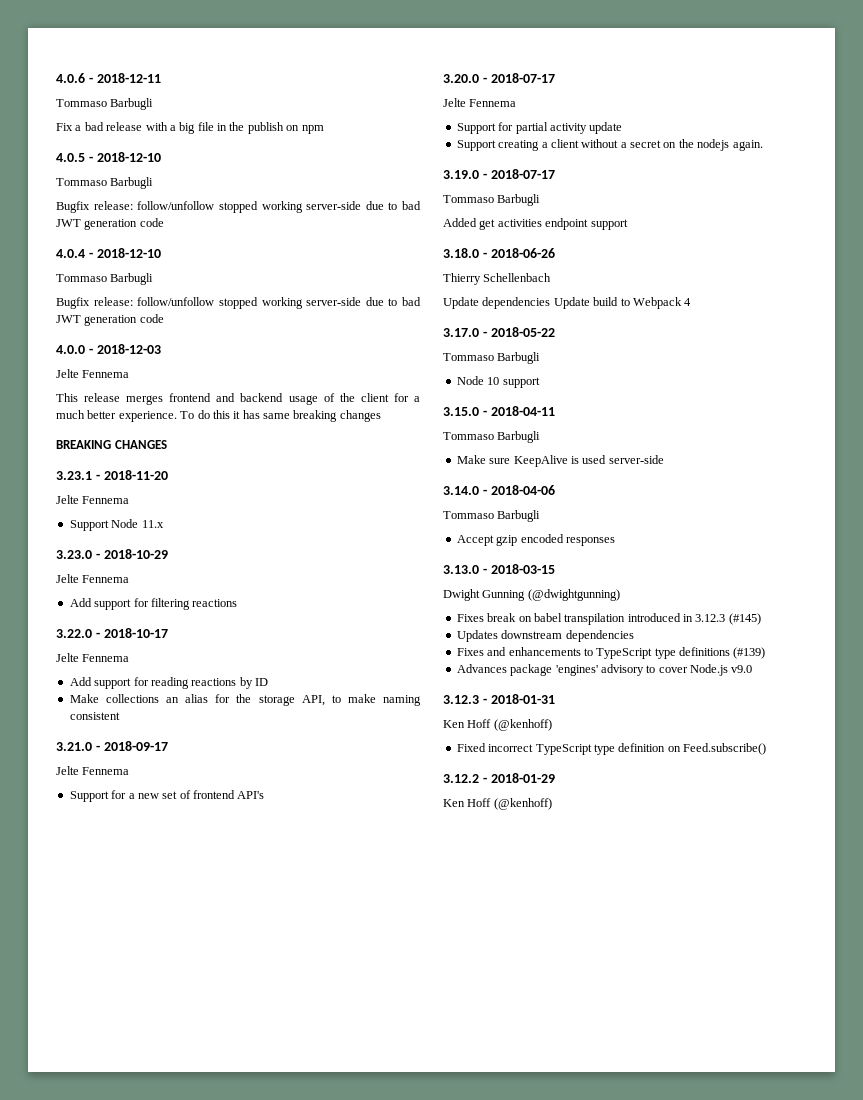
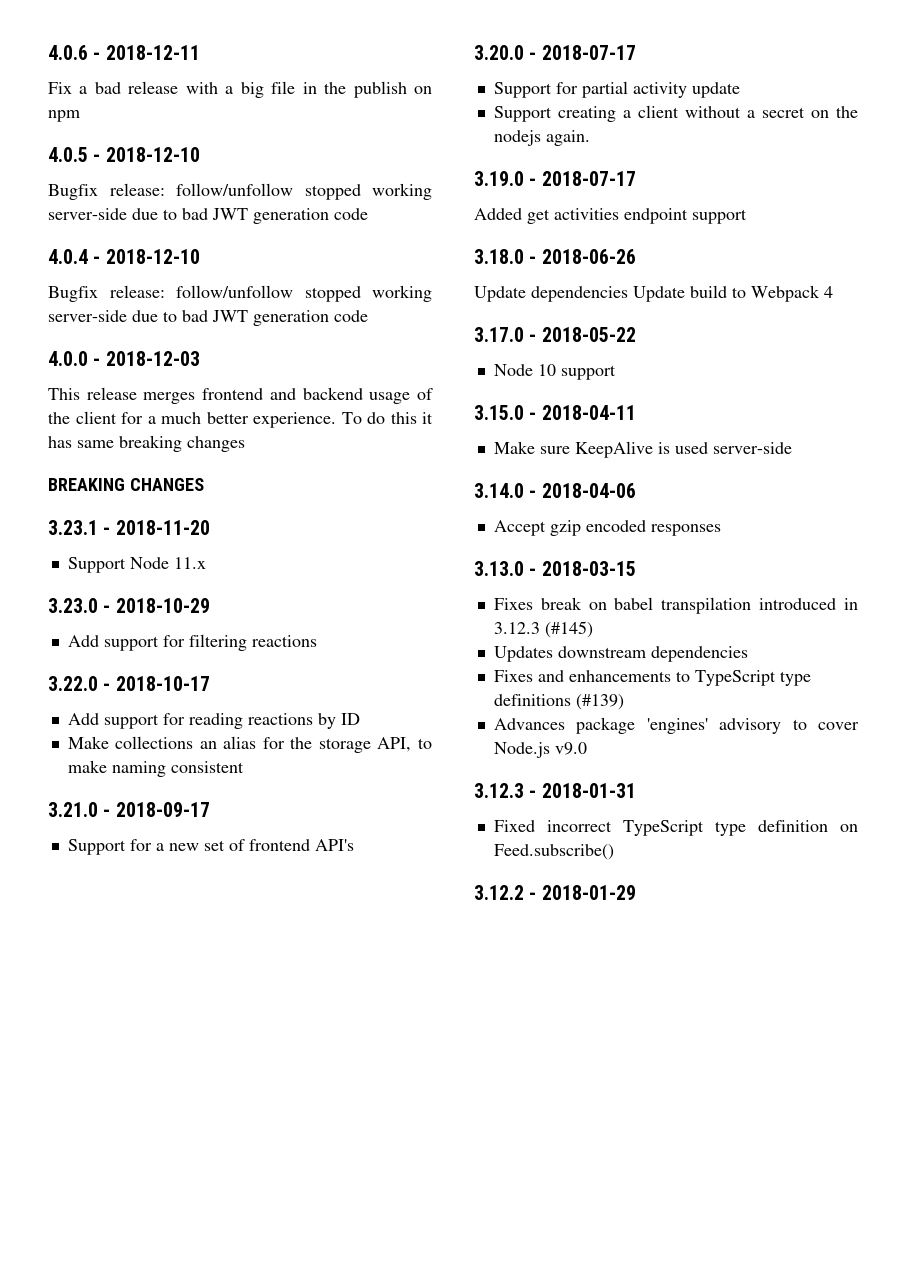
  4.0.6 - 2018-12-11
- Tommaso Barbugli
  4.0.5 - 2018-12-10
- Tommaso Barbugli
  4.0.4 - 2018-12-10
- Tommaso Barbugli
  4.0.0 - 2018-12-03
- Jelte Fennema
  3.23.1 - 2018-11-20
- Jelte Fennema
  3.23.0 - 2018-10-29
- Jelte Fennema
  3.22.0 - 2018-10-17
- Jelte Fennema
  3.21.0 - 2018-09-17
- Jelte Fennema
  3.20.0 - 2018-07-17
- Jelte Fennema
  3.19.0 - 2018-07-17
- Tommaso Barbugli
- Thierry Schellenbach
  3.17.0 - 2018-05-22
- Tommaso Barbugli
  3.15.0 - 2018-04-11
- Tommaso Barbugli
  3.14.0 - 2018-04-06
- Tommaso Barbugli
- Dwight Gunning (@dwightgunning)
  3.12.3 - 2018-01-31
- Ken Hoff (@kenhoff)
  3.12.2 - 2018-01-29
- Ken Hoff (@kenhoff)

